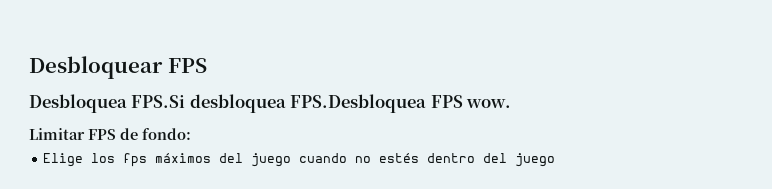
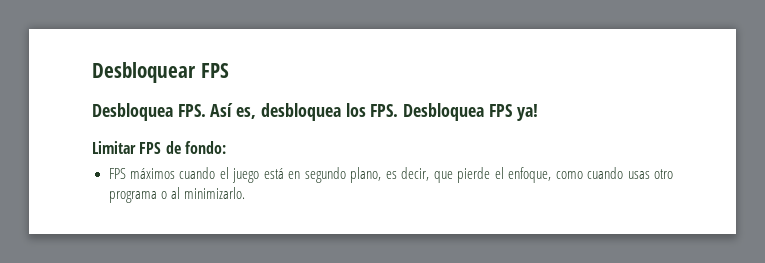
- Desbloquea FPS.Si desbloquea FPS.Desbloquea FPS wow.
+ Desbloquea FPS. Así es, desbloquea los FPS. Desbloquea FPS ya!
  Limitar FPS de fondo:
- Elige los fps máximos del juego cuando no estés dentro del juego
+ FPS máximos cuando el juego está en segundo plano, es decir, que pierde el enfoque, como cuando usas otro programa o al minimizarlo.

